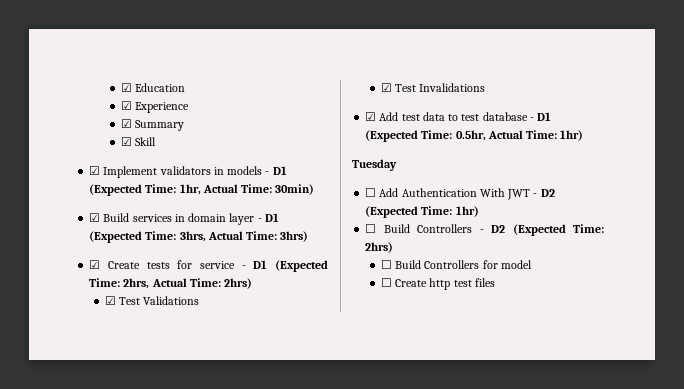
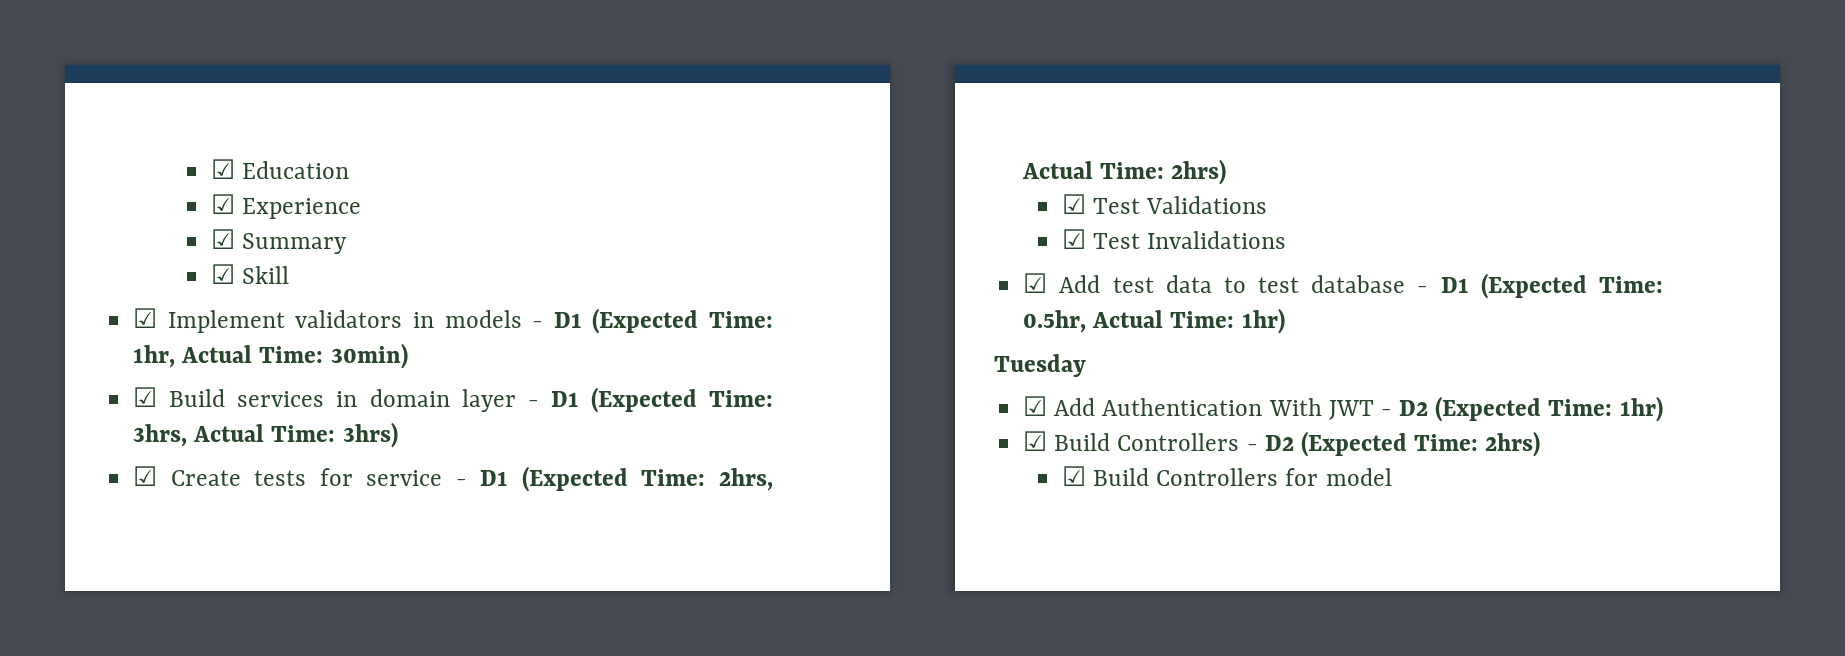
- ☐ Add Authentication With JWT - D2 (Expected Time: 1hr)
+ ☑ Add Authentication With JWT - D2 (Expected Time: 1hr)
- ☐ Build Controllers - D2 (Expected Time: 2hrs)
+ ☑ Build Controllers - D2 (Expected Time: 2hrs)
- ☐ Build Controllers for model
+ ☑ Build Controllers for model
- ☐ Create http test files

